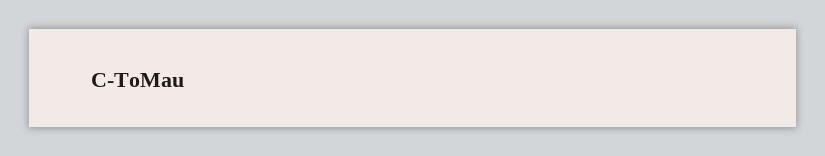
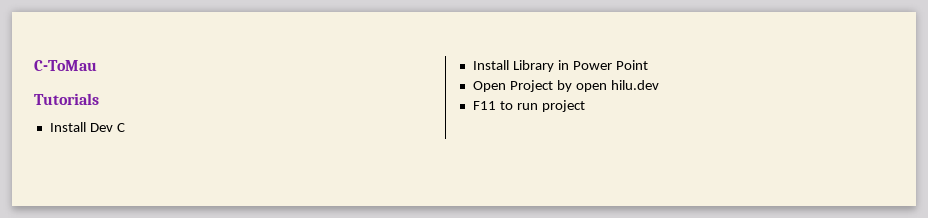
+ Tutorials
+ Install Dev C
+ Install Library in Power Point
+ Open Project by open hilu.dev
+ F11 to run project

